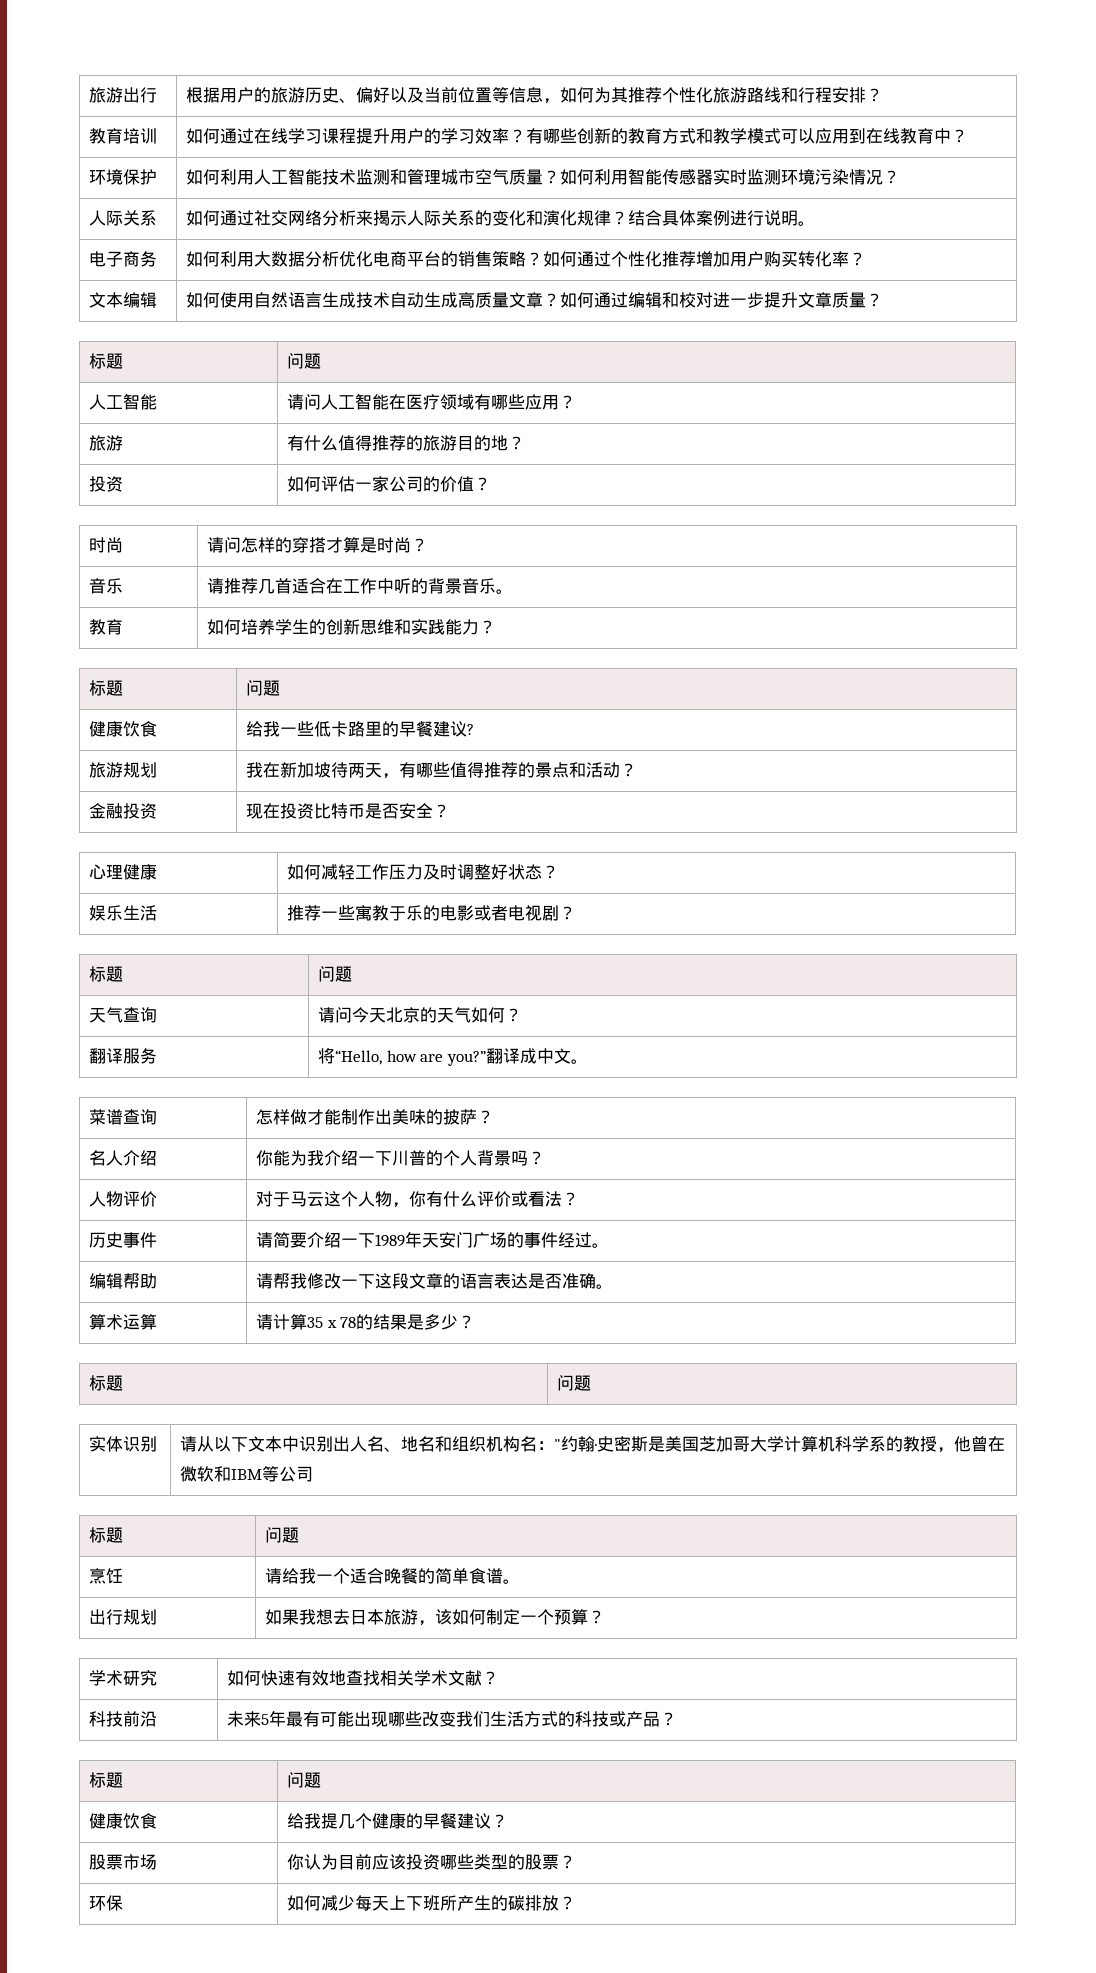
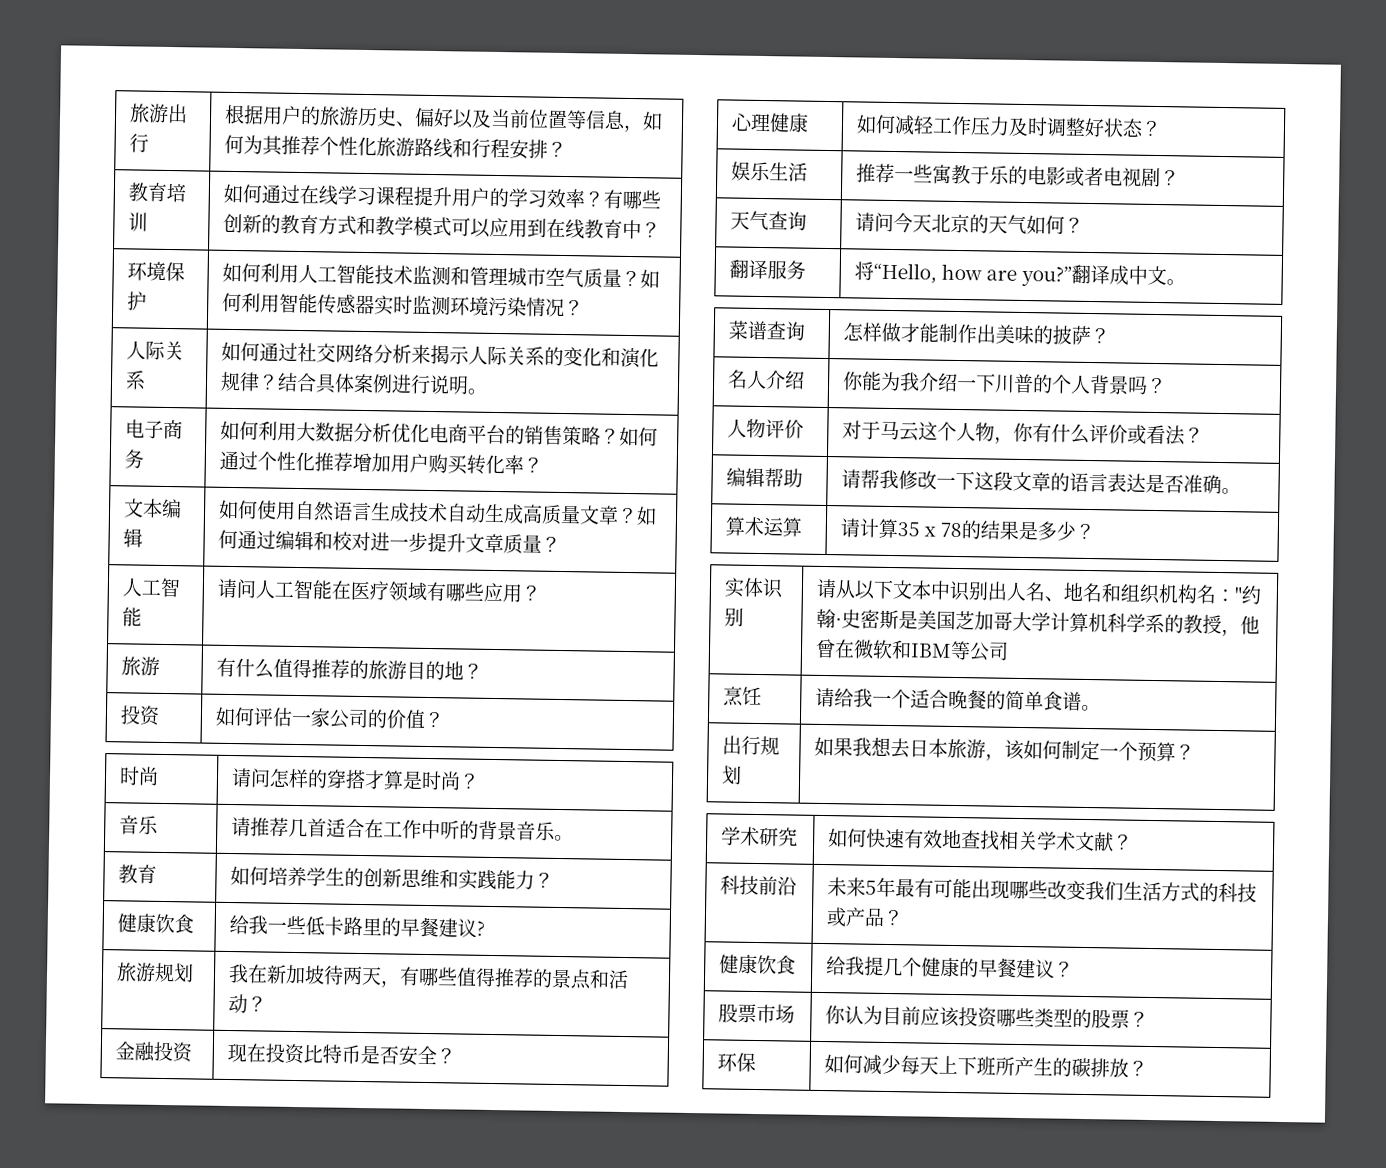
  文本编辑 | 如何使用自然语言生成技术自动生成高质量文章？如何通过编辑和校对进一步提升文章质量？
- 标题 | 问题
  教育 | 如何培养学生的创新思维和实践能力？
- 标题 | 问题
  娱乐生活 | 推荐一些寓教于乐的电影或者电视剧？
- 标题 | 问题
- 历史事件 | 请简要介绍一下1989年天安门广场的事件经过。
  算术运算 | 请计算35 x 78的结果是多少？
- 标题 | 问题
  实体识别 | 请从以下文本中识别出人名、地名和组织机构名："约翰·史密斯是美国芝加哥大学计算机科学系的教授，他曾在微软和IBM等公司
- 标题 | 问题
  科技前沿 | 未来5年最有可能出现哪些改变我们生活方式的科技或产品？
- 标题 | 问题

